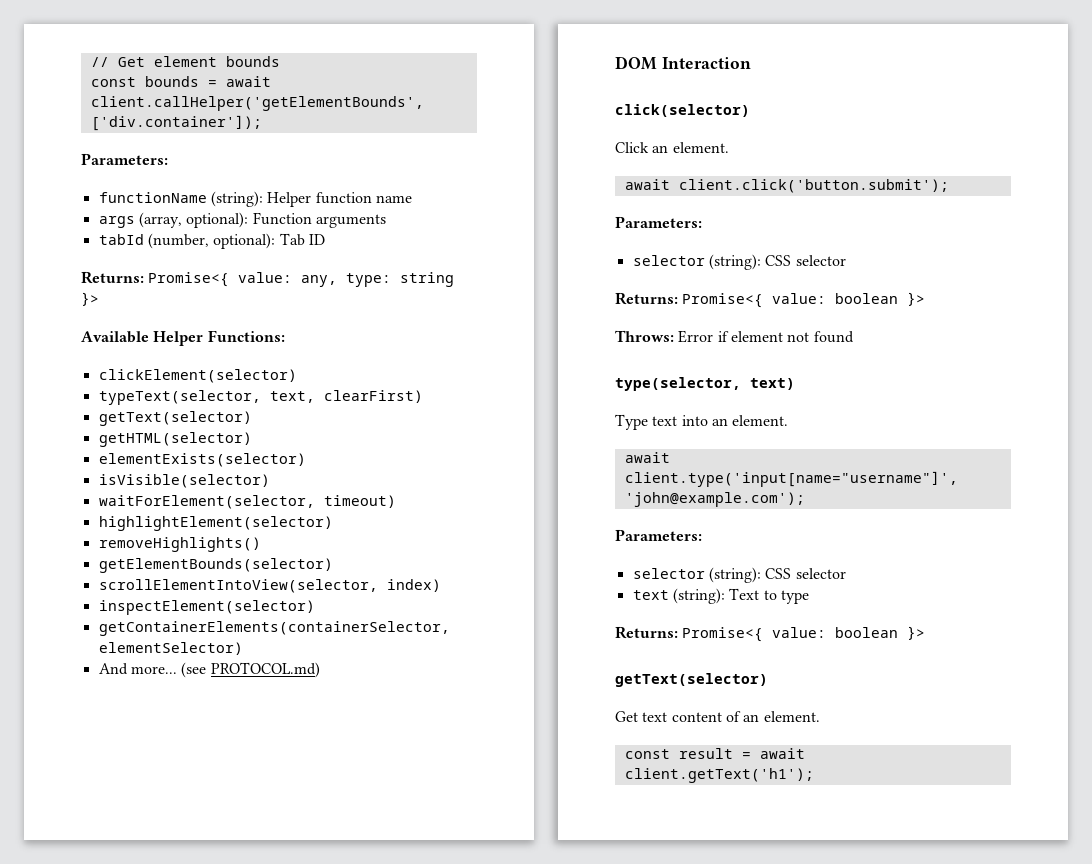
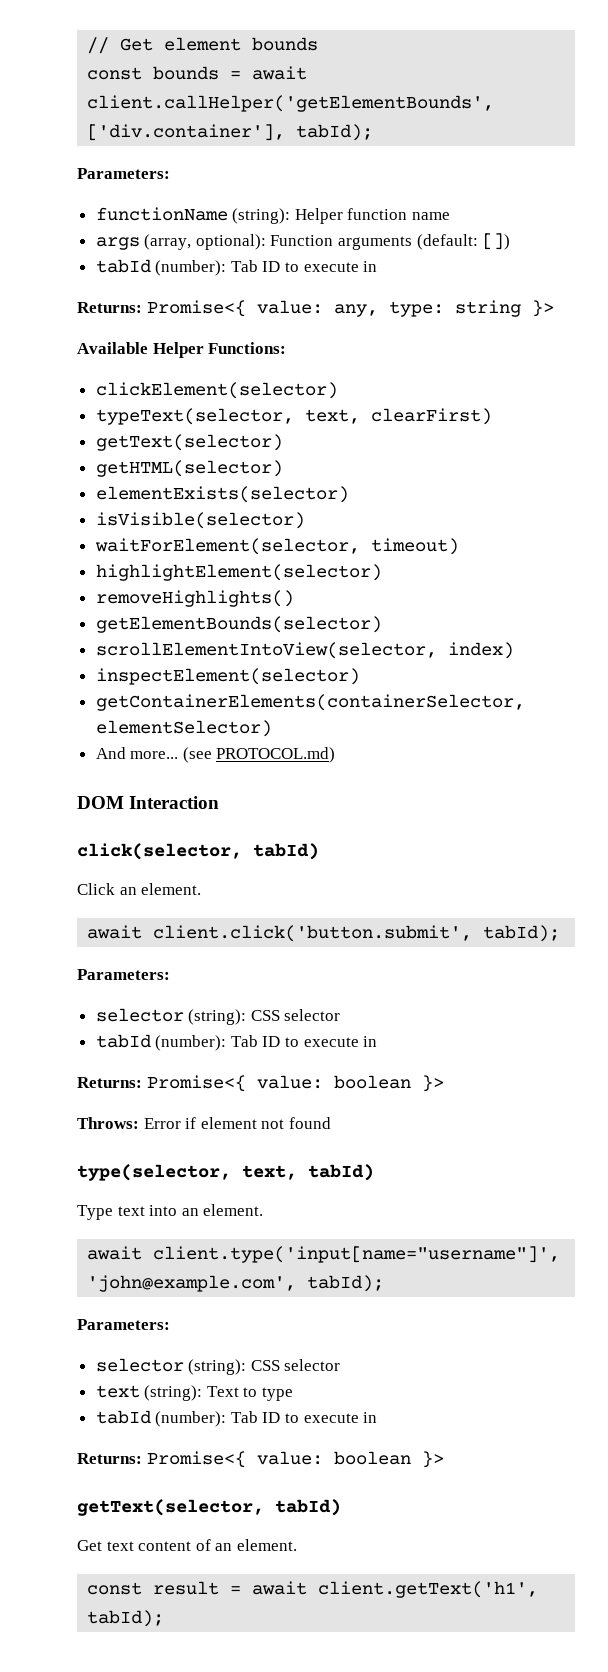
- const bounds = await client.callHelper('getElementBounds', ['div.container']);
+ const bounds = await client.callHelper('getElementBounds', ['div.container'], tabId);
- args (array, optional): Function arguments
- tabId (number, optional): Tab ID
+ args (array, optional): Function arguments (default: [])
+ tabId (number): Tab ID to execute in
- click(selector)
+ click(selector, tabId)
- await client.click('button.submit');
+ await client.click('button.submit', tabId);
  Parameters:
  selector (string): CSS selector
+ tabId (number): Tab ID to execute in
- type(selector, text)
+ type(selector, text, tabId)
- await client.type('input[name="username"]', 'john@example.com');
+ await client.type('input[name="username"]', 'john@example.com', tabId);
  text (string): Text to type
+ tabId (number): Tab ID to execute in
  Returns: Promise<{ value: boolean }>
- getText(selector)
+ getText(selector, tabId)
- const result = await client.getText('h1');
+ const result = await client.getText('h1', tabId);

